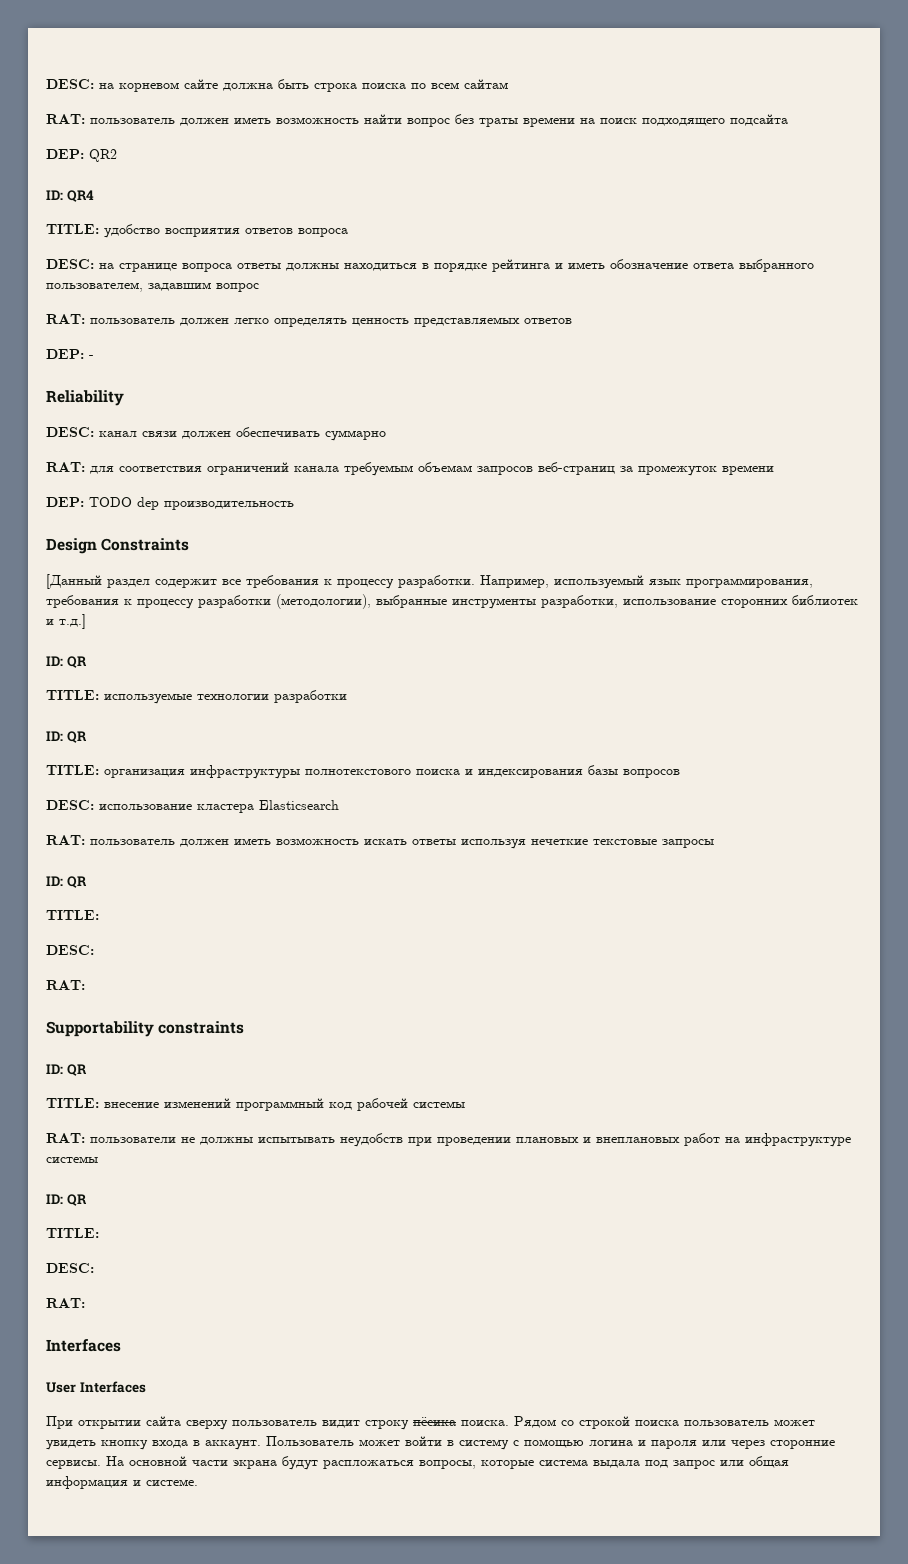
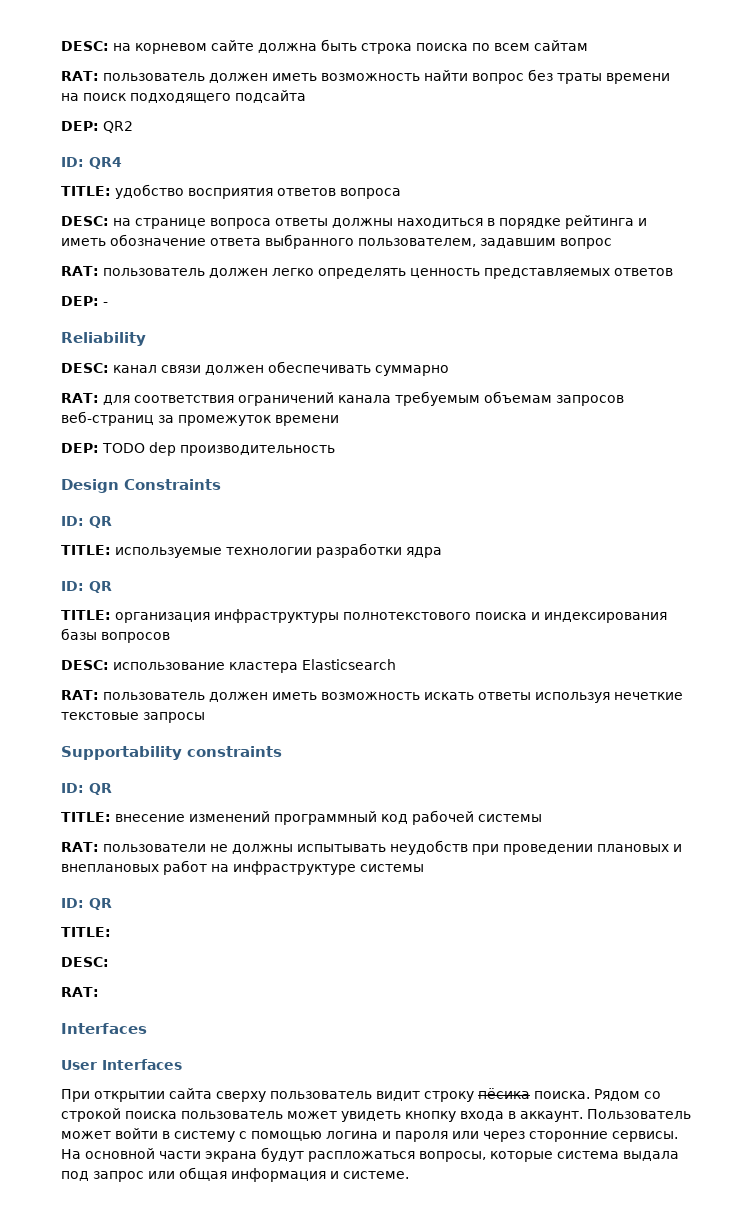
- [Данный раздел содержит все требования к процессу разработки. Например, используемый язык программирования, требования к процессу разработки (методологии), выбранные инструменты разработки, использование сторонних библиотек и т.д.]
- TITLE: используемые технологии разработки
+ TITLE: используемые технологии разработки ядра
  RAT: пользователь должен иметь возможность искать ответы используя нечеткие текстовые запросы
- ID: QR
- TITLE:
- DESC:
- RAT:

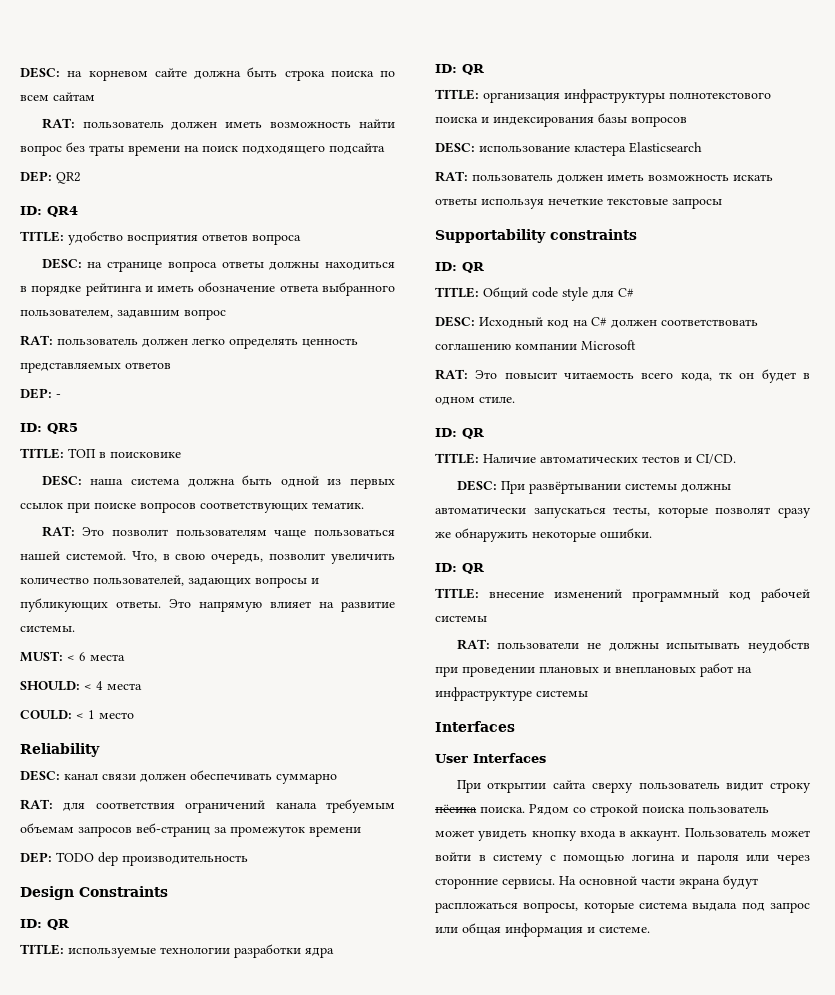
+ ID: QR5
+ TITLE: ТОП в поисковике
+ DESC: наша система должна быть одной из первых ссылок при поиске вопросов соответствующих тематик.
+ RAT: Это позволит пользователям чаще пользоваться нашей системой. Что, в свою очередь, позволит увеличить количество пользователей, задающих вопросы и публикующих ответы. Это напрямую влияет на развитие системы.
+ MUST: < 6 места
+ SHOULD: < 4 места
+ COULD: < 1 место
+ TITLE: Общий code style для C#
+ DESC: Исходный код на C# должен соответствовать соглашению компании Microsoft
+ RAT: Это повысит читаемость всего кода, тк он будет в одном стиле.
+ ID: QR
+ TITLE: Наличие автоматических тестов и CI/CD.
+ DESC: При развёртывании системы должны автоматически запускаться тесты, которые позволят сразу же обнаружить некоторые ошибки.
+ ID: QR
  RAT: пользователи не должны испытывать неудобств при проведении плановых и внеплановых работ на инфраструктуре системы
- ID: QR
- TITLE:
- DESC:
- RAT:

